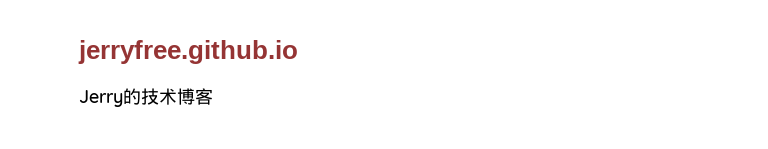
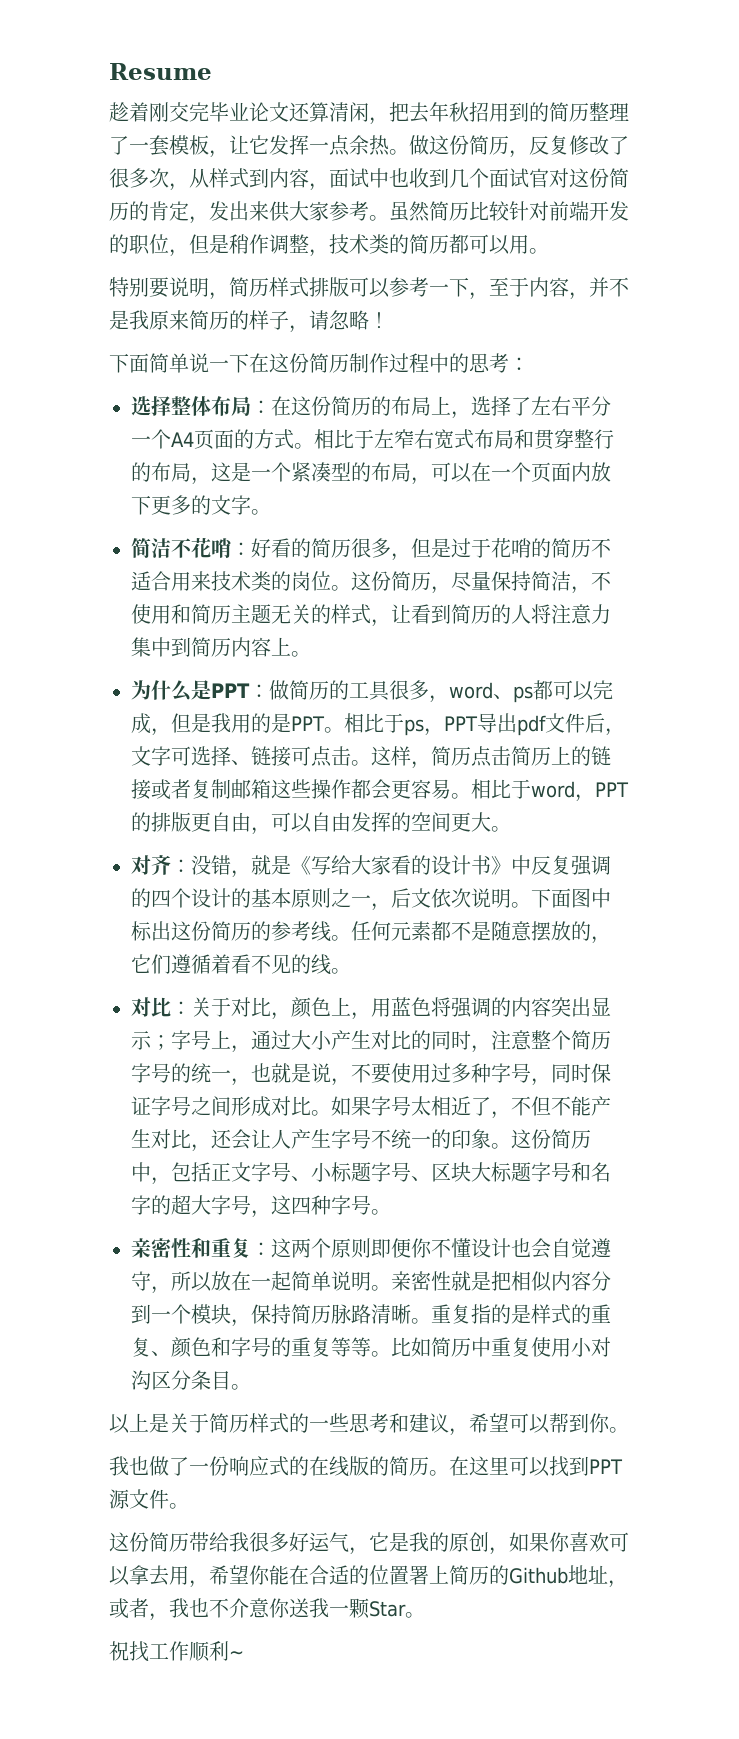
- jerryfree.github.io
- Jerry的技术博客
+ Resume
+ 趁着刚交完毕业论文还算清闲，把去年秋招用到的简历整理了一套模板，让它发挥一点余热。做这份简历，反复修改了很多次，从样式到内容，面试中也收到几个面试官对这份简历的肯定，发出来供大家参考。虽然简历比较针对前端开发的职位，但是稍作调整，技术类的简历都可以用。
+ 特别要说明，简历样式排版可以参考一下，至于内容，并不是我原来简历的样子，请忽略！
+ 下面简单说一下在这份简历制作过程中的思考：
+ 选择整体布局：在这份简历的布局上，选择了左右平分一个A4页面的方式。相比于左窄右宽式布局和贯穿整行的布局，这是一个紧凑型的布局，可以在一个页面内放下更多的文字。
+ 简洁不花哨：好看的简历很多，但是过于花哨的简历不适合用来技术类的岗位。这份简历，尽量保持简洁，不使用和简历主题无关的样式，让看到简历的人将注意力集中到简历内容上。
+ 为什么是PPT：做简历的工具很多，word、ps都可以完成，但是我用的是PPT。相比于ps，PPT导出pdf文件后，文字可选择、链接可点击。这样，简历点击简历上的链接或者复制邮箱这些操作都会更容易。相比于word，PPT的排版更自由，可以自由发挥的空间更大。
+ 对齐：没错，就是《写给大家看的设计书》中反复强调的四个设计的基本原则之一，后文依次说明。下面图中标出这份简历的参考线。任何元素都不是随意摆放的，它们遵循着看不见的线。
+ 对比：关于对比，颜色上，用蓝色将强调的内容突出显示；字号上，通过大小产生对比的同时，注意整个简历字号的统一，也就是说，不要使用过多种字号，同时保证字号之间形成对比。如果字号太相近了，不但不能产生对比，还会让人产生字号不统一的印象。这份简历中，包括正文字号、小标题字号、区块大标题字号和名字的超大字号，这四种字号。
+ 亲密性和重复：这两个原则即便你不懂设计也会自觉遵守，所以放在一起简单说明。亲密性就是把相似内容分到一个模块，保持简历脉路清晰。重复指的是样式的重复、颜色和字号的重复等等。比如简历中重复使用小对沟区分条目。
+ 以上是关于简历样式的一些思考和建议，希望可以帮到你。
+ 我也做了一份响应式的在线版的简历。在这里可以找到PPT源文件。
+ 这份简历带给我很多好运气，它是我的原创，如果你喜欢可以拿去用，希望你能在合适的位置署上简历的Github地址，或者，我也不介意你送我一颗Star。
+ 祝找工作顺利~

